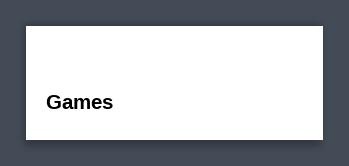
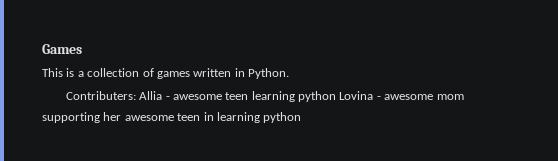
+ This is a collection of games written in Python.
+ Contributers: Allia - awesome teen learning python Lovina - awesome mom supporting her awesome teen in learning python

